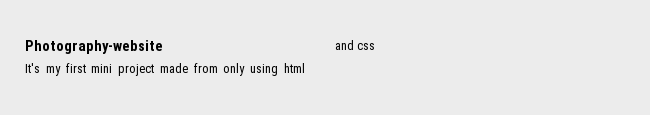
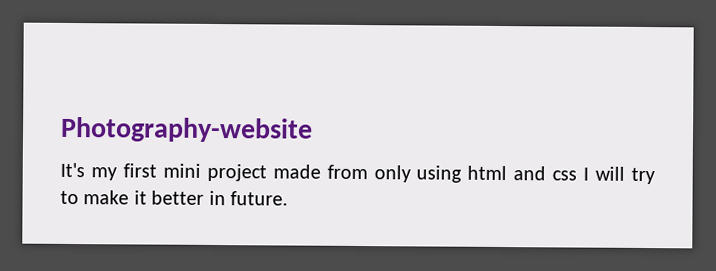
- It's my first mini project made from only using html and css
+ It's my first mini project made from only using html and css I will try to make it better in future.

